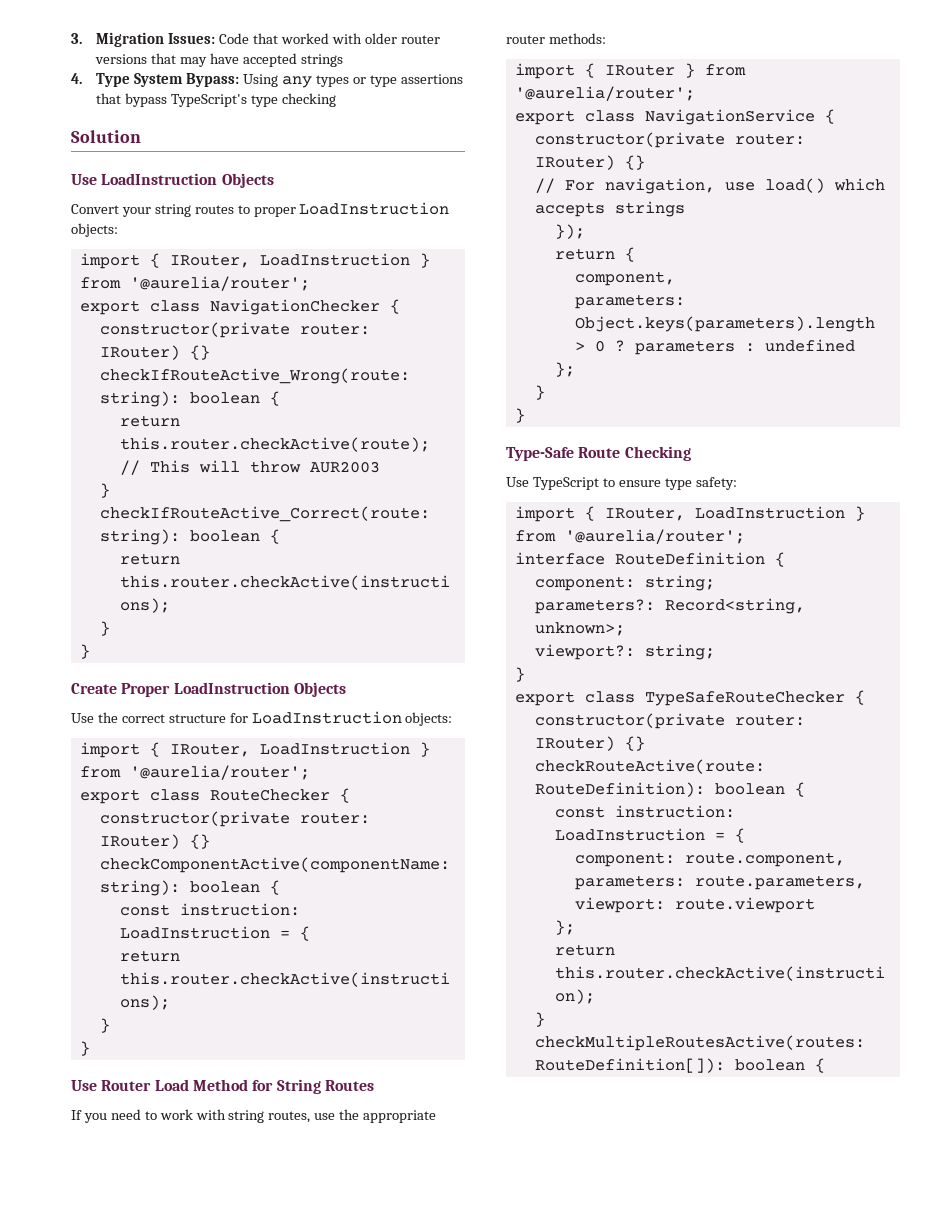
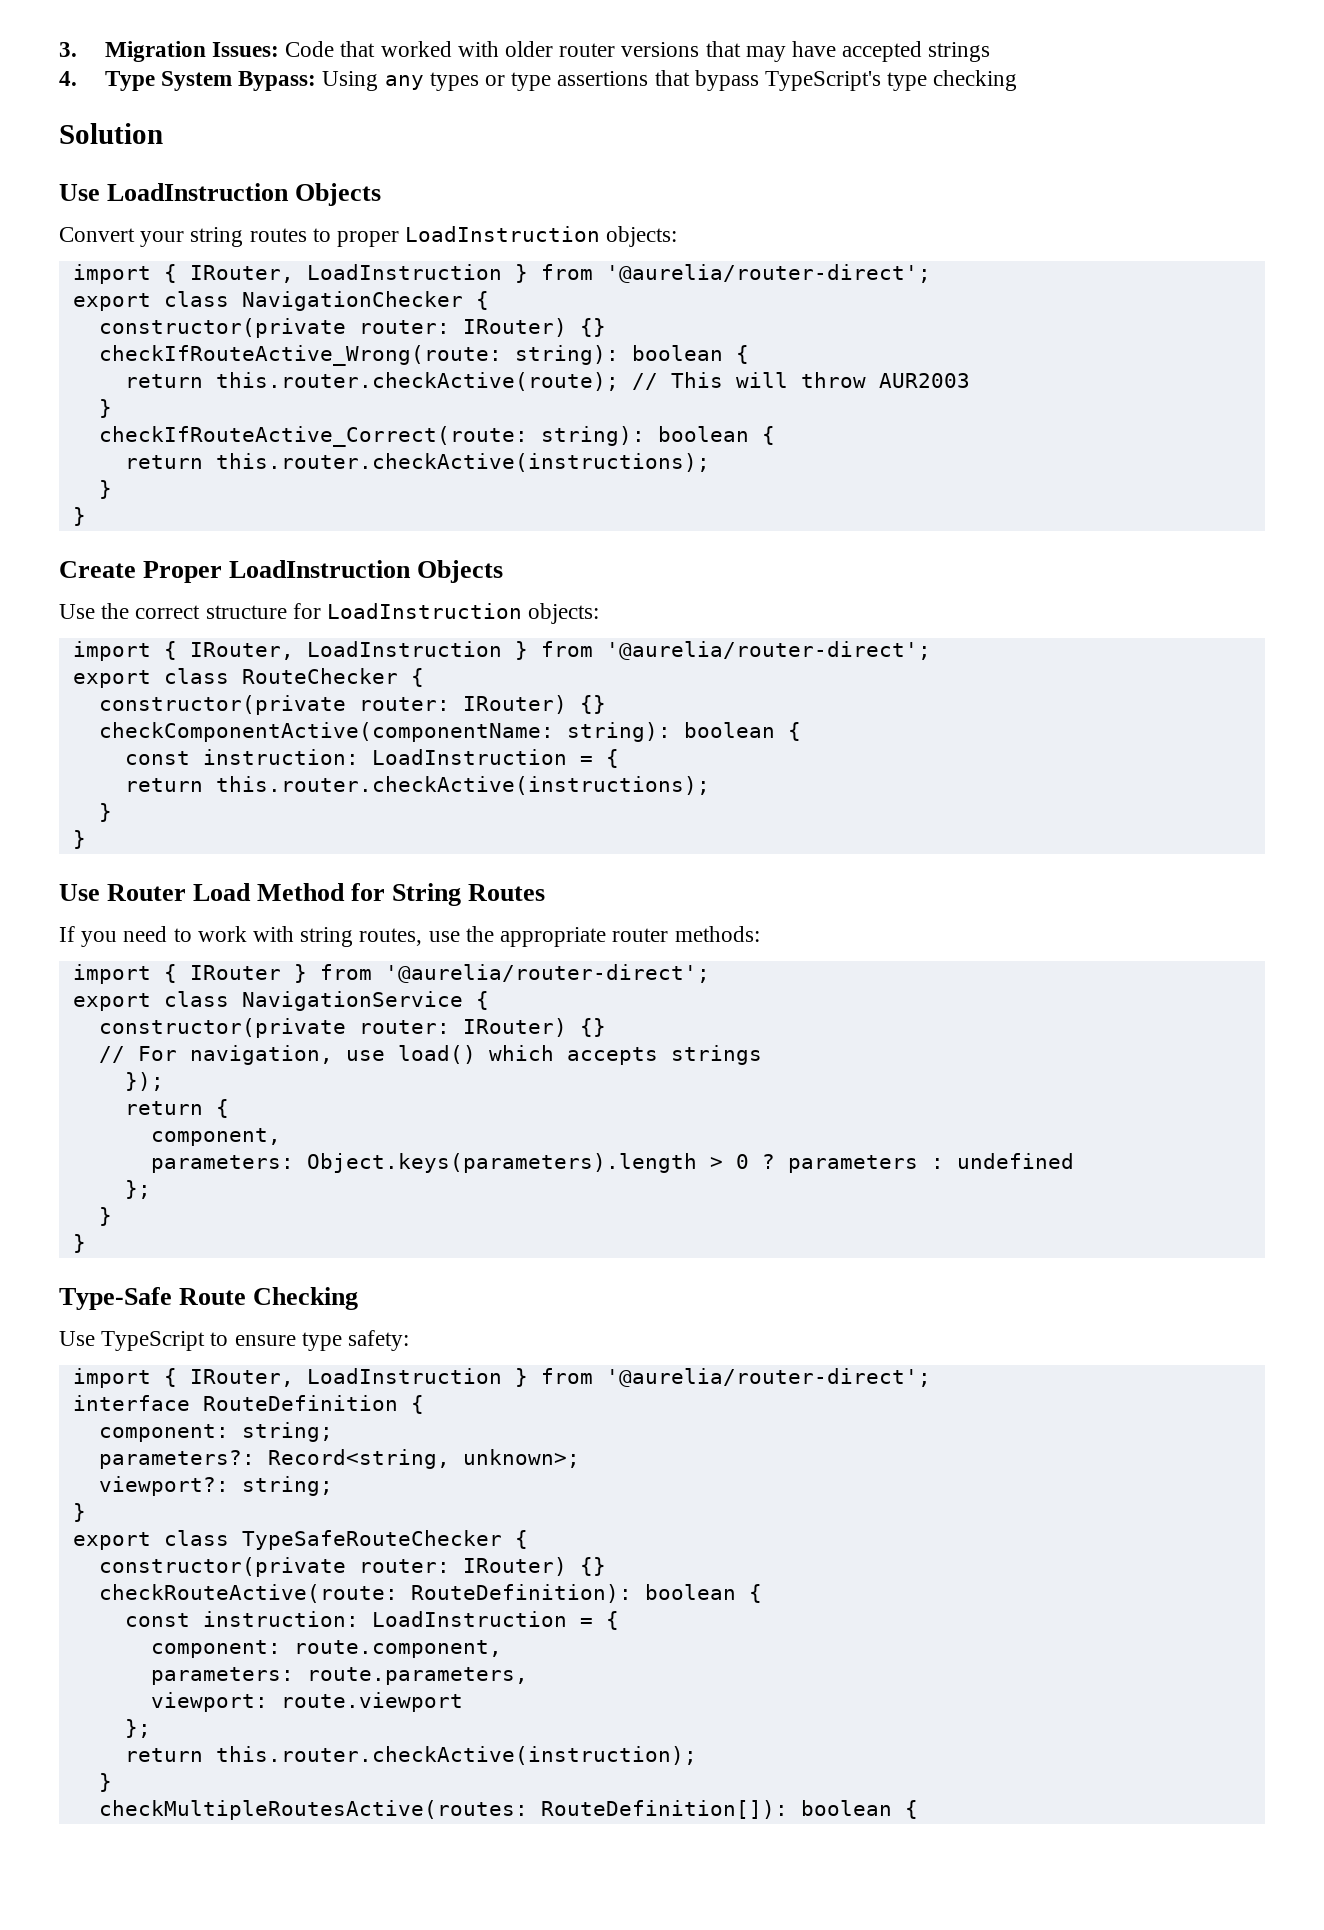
  Convert your string routes to proper LoadInstruction objects:
- import { IRouter, LoadInstruction } from '@aurelia/router';
+ import { IRouter, LoadInstruction } from '@aurelia/router-direct';
  Use the correct structure for LoadInstruction objects:
- import { IRouter, LoadInstruction } from '@aurelia/router';
+ import { IRouter, LoadInstruction } from '@aurelia/router-direct';
- import { IRouter } from '@aurelia/router';
+ import { IRouter } from '@aurelia/router-direct';
  Use TypeScript to ensure type safety:
- import { IRouter, LoadInstruction } from '@aurelia/router';
+ import { IRouter, LoadInstruction } from '@aurelia/router-direct';

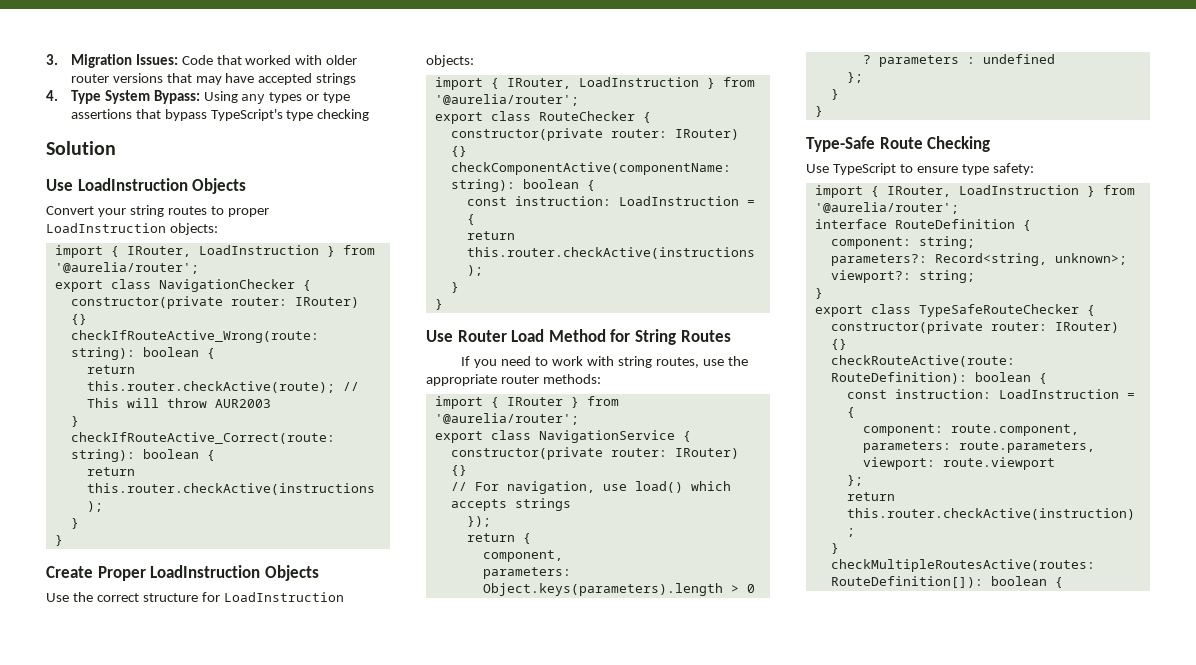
  Convert your string routes to proper LoadInstruction objects:
- import { IRouter, LoadInstruction } from '@aurelia/router-direct';
+ import { IRouter, LoadInstruction } from '@aurelia/router';
  Use the correct structure for LoadInstruction objects:
- import { IRouter, LoadInstruction } from '@aurelia/router-direct';
+ import { IRouter, LoadInstruction } from '@aurelia/router';
- import { IRouter } from '@aurelia/router-direct';
+ import { IRouter } from '@aurelia/router';
  Use TypeScript to ensure type safety:
- import { IRouter, LoadInstruction } from '@aurelia/router-direct';
+ import { IRouter, LoadInstruction } from '@aurelia/router';

